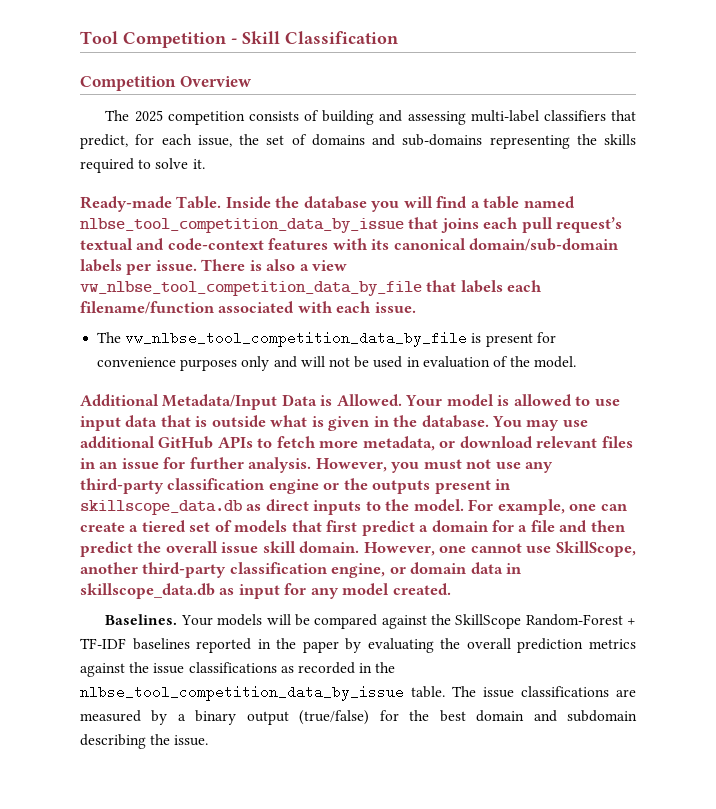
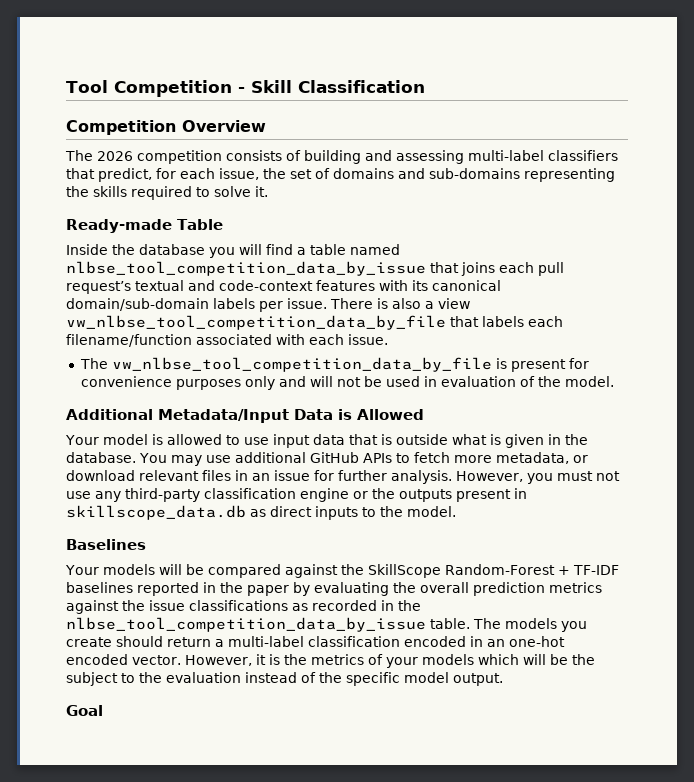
- The 2025 competition consists of building and assessing multi‑label classifiers that predict, for each issue, the set of domains and sub‑domains representing the skills required to solve it.
+ The 2026 competition consists of building and assessing multi‑label classifiers that predict, for each issue, the set of domains and sub‑domains representing the skills required to solve it.
- Ready-made Table. Inside the database you will find a table named nlbse_tool_competition_data_by_issue that joins each pull request’s textual and code‑context features with its canonical domain/sub‑domain labels per issue.
+ Ready-made Table
+ Inside the database you will find a table named nlbse_tool_competition_data_by_issue that joins each pull request’s textual and code‑context features with its canonical domain/sub‑domain labels per issue.
- Additional Metadata/Input Data is Allowed. Your model is allowed to use input data that is outside what is given in the database.
+ Additional Metadata/Input Data is Allowed
+ Your model is allowed to use input data that is outside what is given in the database.
- However, you must not use any third-party classification engine or the outputs present in skillscope_data.db as direct inputs to the model. For example, one can create a tiered set of models that first predict a domain for a file and then predict the overall issue skill domain. However, one cannot use SkillScope, another third-party classification engine, or domain data in skillscope_data.db as input for any model created.
- Baselines. Your models will be compared against the SkillScope Random‑Forest + TF‑IDF baselines reported in the paper by evaluating the overall prediction metrics against the issue classifications as recorded in the nlbse_tool_competition_data_by_issue table.
+ However, you must not use any third-party classification engine or the outputs present in skillscope_data.db as direct inputs to the model.
+ Baselines
+ Your models will be compared against the SkillScope Random‑Forest + TF‑IDF baselines reported in the paper by evaluating the overall prediction metrics against the issue classifications as recorded in the nlbse_tool_competition_data_by_issue table.
- The issue classifications are measured by a binary output (true/false) for the best domain and subdomain describing the issue.
+ The models you create should return a multi-label classification encoded in an one-hot encoded vector. However, it is the metrics of your models which will be the subject to the evaluation instead of the specific model output.
+ Goal

